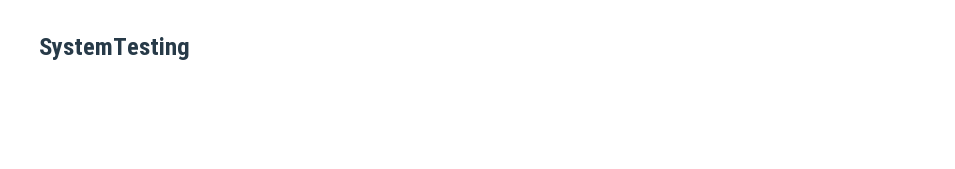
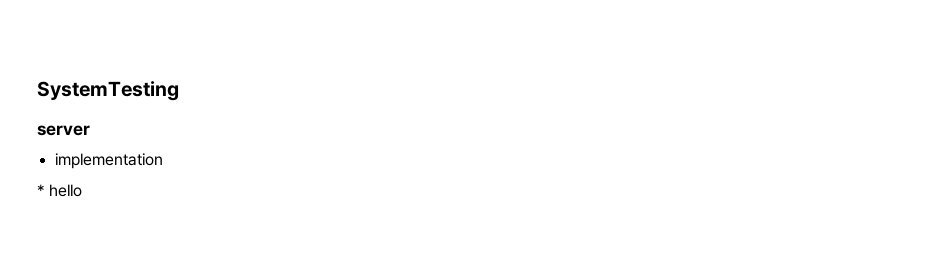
+ server
+ implementation
+ * hello

